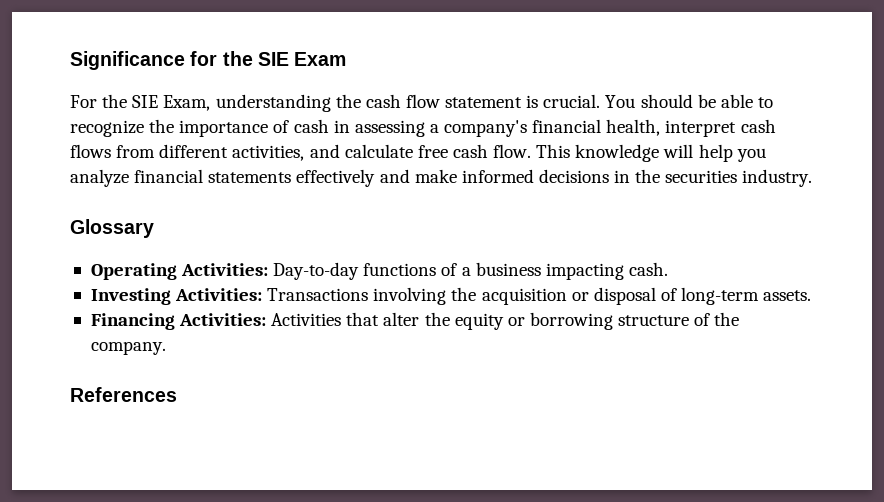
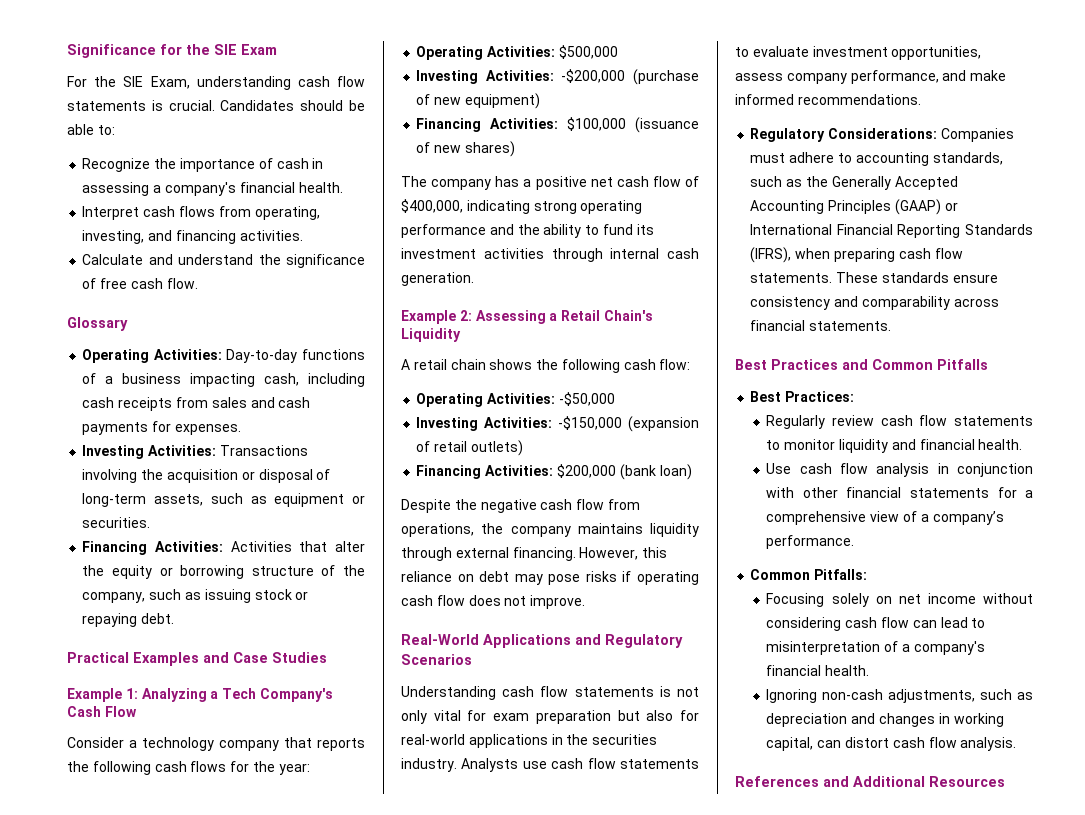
- For the SIE Exam, understanding the cash flow statement is crucial.
+ For the SIE Exam, understanding cash flow statements is crucial.
- You should be able to recognize the importance of cash in assessing a company's financial health, interpret cash flows from different activities, and calculate free cash flow. This knowledge will help you analyze financial statements effectively and make informed decisions in the securities industry.
+ Candidates should be able to:
+ Recognize the importance of cash in assessing a company's financial health.
+ Interpret cash flows from operating, investing, and financing activities.
+ Calculate and understand the significance of free cash flow.
- Operating Activities: Day-to-day functions of a business impacting cash.
+ Operating Activities: Day-to-day functions of a business impacting cash, including cash receipts from sales and cash payments for expenses.
- Investing Activities: Transactions involving the acquisition or disposal of long-term assets.
+ Investing Activities: Transactions involving the acquisition or disposal of long-term assets, such as equipment or securities.
- Financing Activities: Activities that alter the equity or borrowing structure of the company.
- References
+ Financing Activities: Activities that alter the equity or borrowing structure of the company, such as issuing stock or repaying debt.
+ Practical Examples and Case Studies
+ Example 1: Analyzing a Tech Company's Cash Flow
+ Consider a technology company that reports the following cash flows for the year:
+ Operating Activities: $500,000
+ Investing Activities: -$200,000 (purchase of new equipment)
+ Financing Activities: $100,000 (issuance of new shares)
+ The company has a positive net cash flow of $400,000, indicating strong operating performance and the ability to fund its investment activities through internal cash generation.
+ Example 2: Assessing a Retail Chain's Liquidity
+ A retail chain shows the following cash flow:
+ Operating Activities: -$50,000
+ Investing Activities: -$150,000 (expansion of retail outlets)
+ Financing Activities: $200,000 (bank loan)
+ Despite the negative cash flow from operations, the company maintains liquidity through external financing. However, this reliance on debt may pose risks if operating cash flow does not improve.
+ Real-World Applications and Regulatory Scenarios
+ Understanding cash flow statements is not only vital for exam preparation but also for real-world applications in the securities industry. Analysts use cash flow statements to evaluate investment opportunities, assess company performance, and make informed recommendations.
+ Regulatory Considerations: Companies must adhere to accounting standards, such as the Generally Accepted Accounting Principles (GAAP) or International Financial Reporting Standards (IFRS), when preparing cash flow statements. These standards ensure consistency and comparability across financial statements.
+ Best Practices and Common Pitfalls
+ Best Practices:
+ Regularly review cash flow statements to monitor liquidity and financial health.
+ Use cash flow analysis in conjunction with other financial statements for a comprehensive view of a company’s performance.
+ Common Pitfalls:
+ Focusing solely on net income without considering cash flow can lead to misinterpretation of a company's financial health.
+ Ignoring non-cash adjustments, such as depreciation and changes in working capital, can distort cash flow analysis.
+ References and Additional Resources

